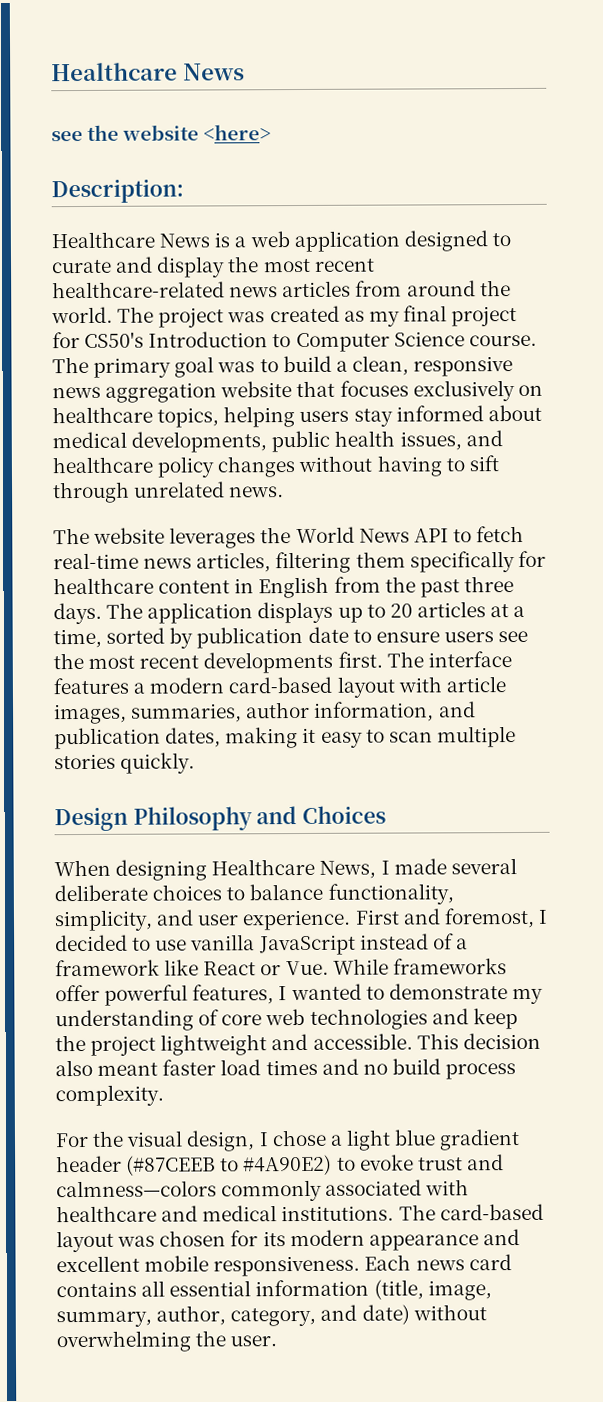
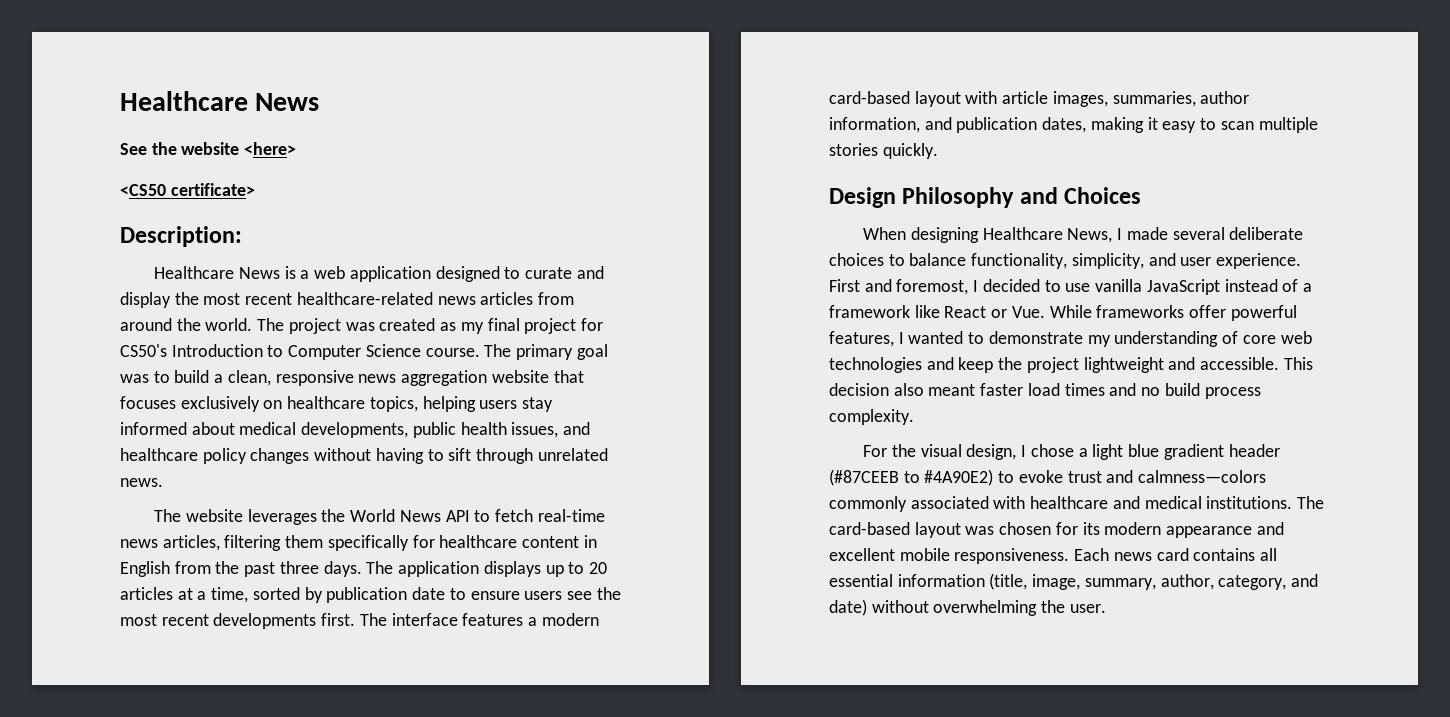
- see the website <here>
+ See the website <here>
+ <CS50 certificate>

